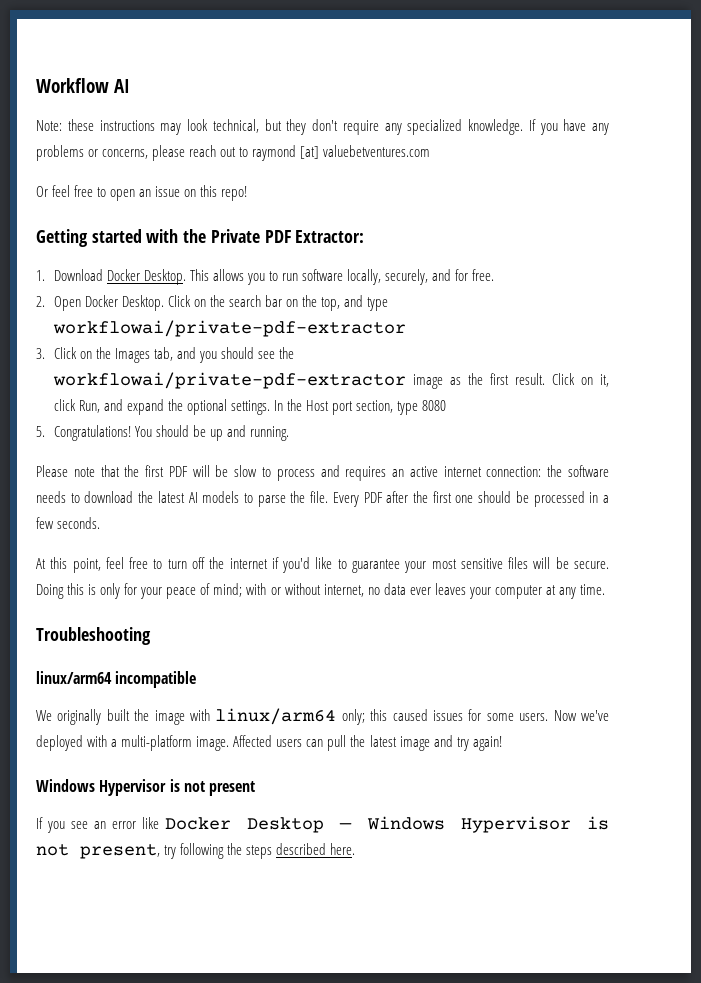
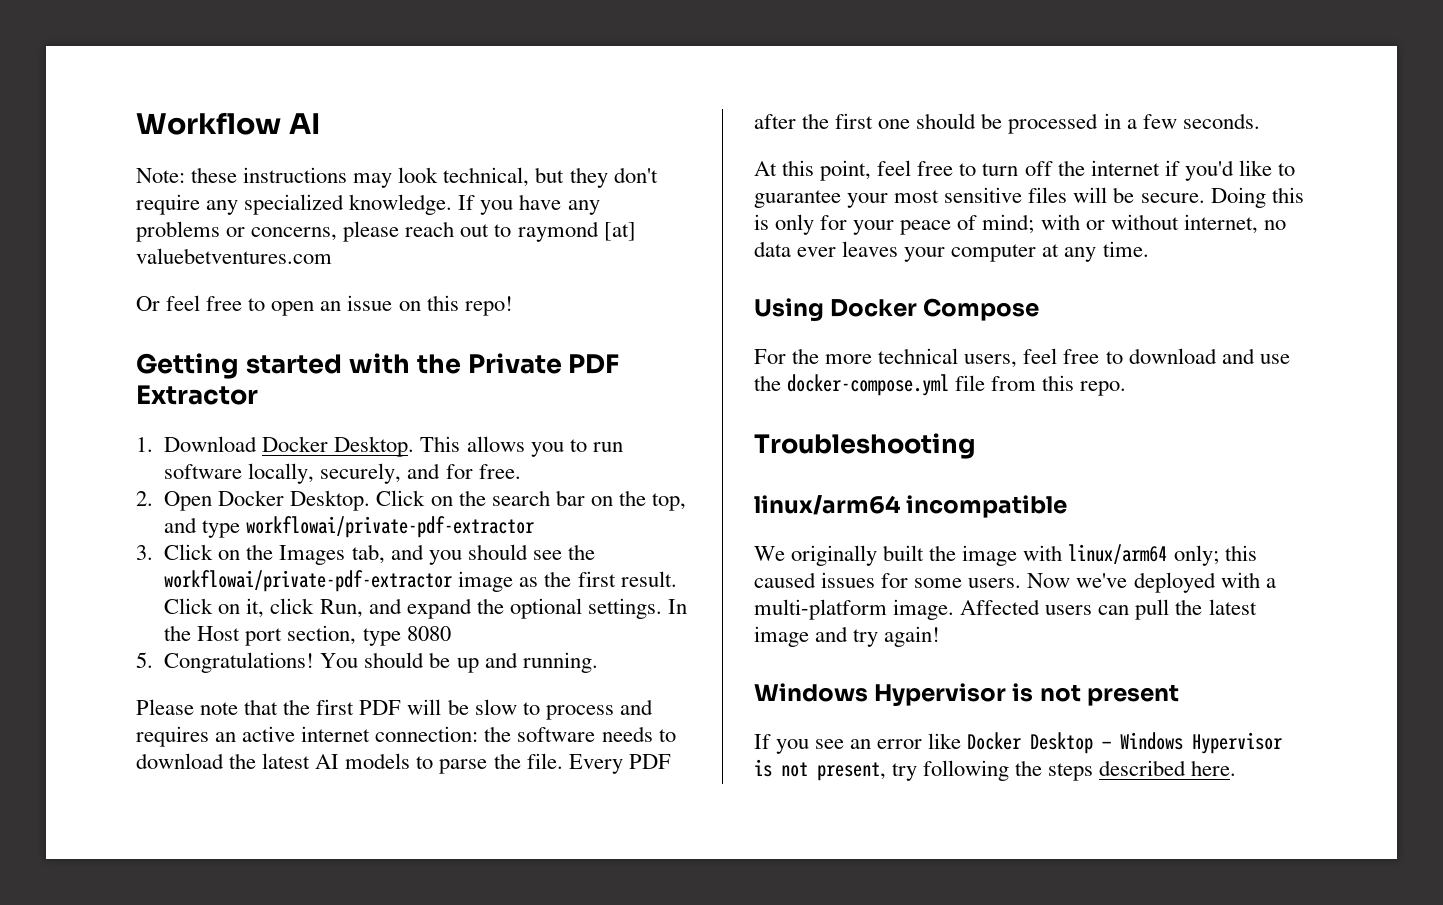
- Getting started with the Private PDF Extractor:
+ Getting started with the Private PDF Extractor
+ Using Docker Compose
+ For the more technical users, feel free to download and use the docker-compose.yml file from this repo.

